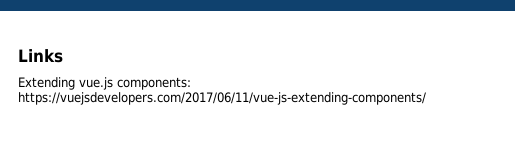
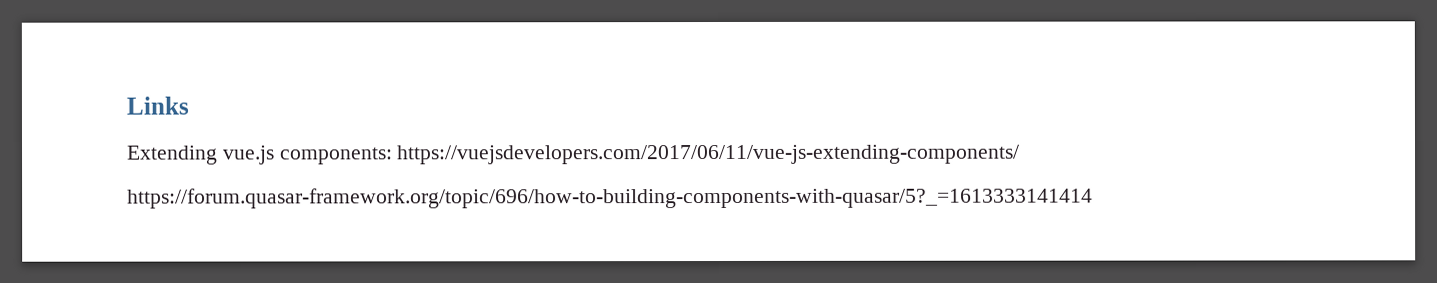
+ https://forum.quasar-framework.org/topic/696/how-to-building-components-with-quasar/5?_=1613333141414

